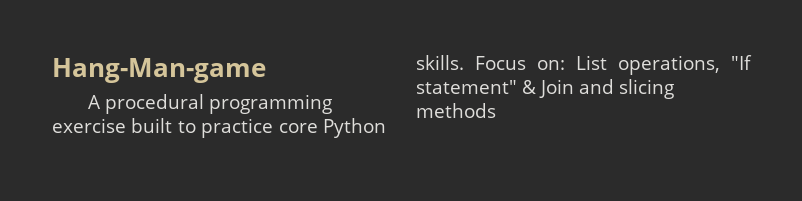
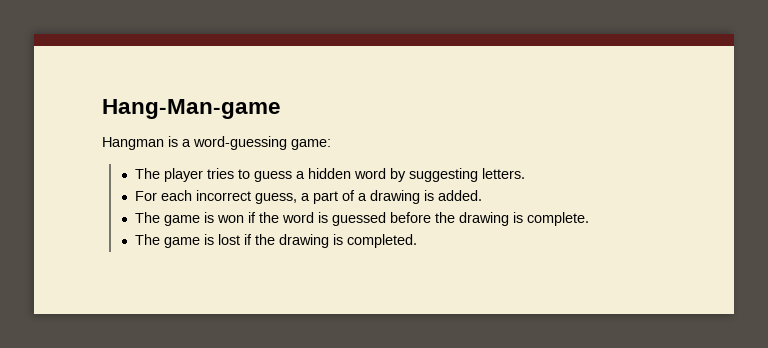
- A procedural programming exercise built to practice core Python skills. Focus on: List operations, "If statement" & Join and slicing methods
+ Hangman is a word-guessing game:
+ The player tries to guess a hidden word by suggesting letters.
+ For each incorrect guess, a part of a drawing is added.
+ The game is won if the word is guessed before the drawing is complete.
+ The game is lost if the drawing is completed.

